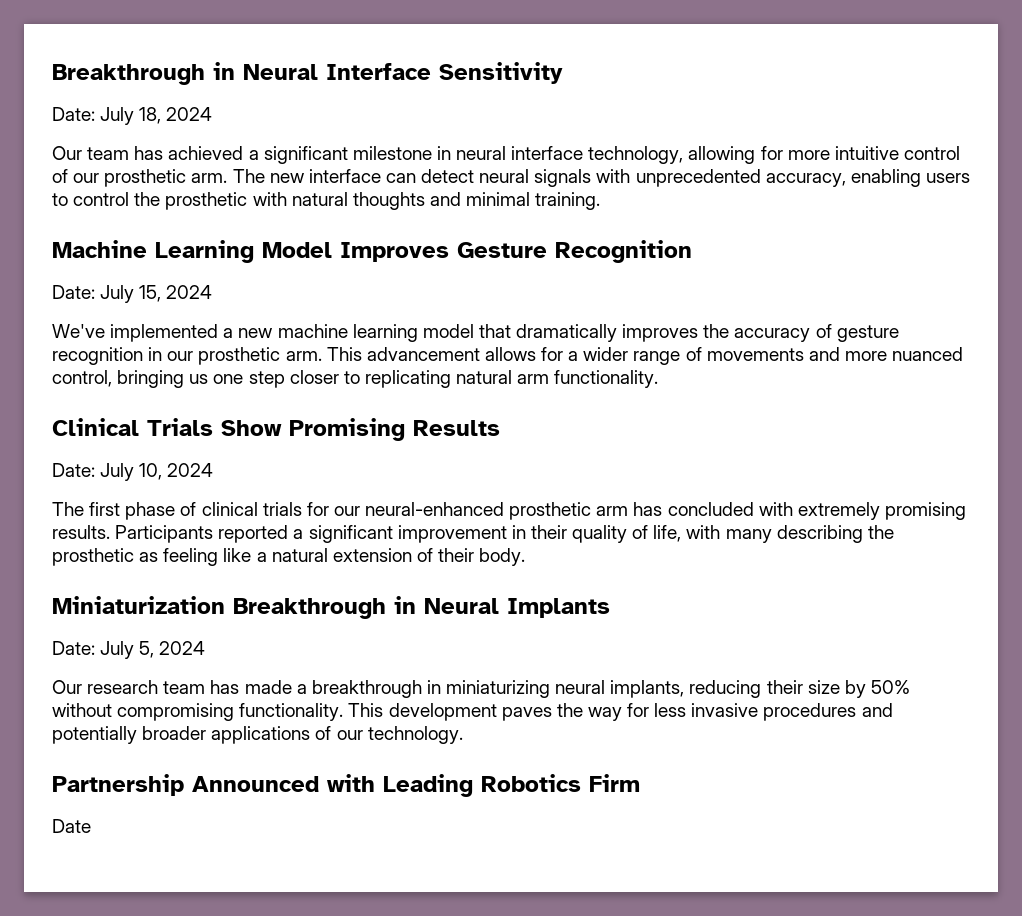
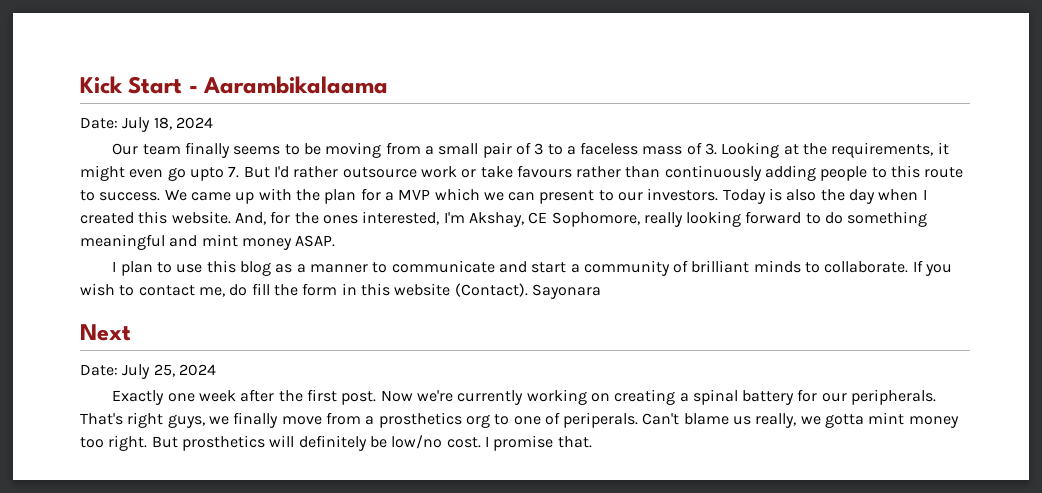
- Breakthrough in Neural Interface Sensitivity
+ Kick Start - Aarambikalaama
- Our team has achieved a significant milestone in neural interface technology, allowing for more intuitive control of our prosthetic arm. The new interface can detect neural signals with unprecedented accuracy, enabling users to control the prosthetic with natural thoughts and minimal training.
- Machine Learning Model Improves Gesture Recognition
- Date: July 15, 2024
- We've implemented a new machine learning model that dramatically improves the accuracy of gesture recognition in our prosthetic arm. This advancement allows for a wider range of movements and more nuanced control, bringing us one step closer to replicating natural arm functionality.
- Clinical Trials Show Promising Results
- Date: July 10, 2024
- The first phase of clinical trials for our neural-enhanced prosthetic arm has concluded with extremely promising results. Participants reported a significant improvement in their quality of life, with many describing the prosthetic as feeling like a natural extension of their body.
- Miniaturization Breakthrough in Neural Implants
- Date: July 5, 2024
- Our research team has made a breakthrough in miniaturizing neural implants, reducing their size by 50% without compromising functionality. This development paves the way for less invasive procedures and potentially broader applications of our technology.
- Partnership Announced with Leading Robotics Firm
- Date
+ Our team finally seems to be moving from a small pair of 3 to a faceless mass of 3. Looking at the requirements, it might even go upto 7. But I'd rather outsource work or take favours rather than continuously adding people to this route to success. We came up with the plan for a MVP which we can present to our investors. Today is also the day when I created this website. And, for the ones interested, I'm Akshay, CE Sophomore, really looking forward to do something meaningful and mint money ASAP.
+ I plan to use this blog as a manner to communicate and start a community of brilliant minds to collaborate. If you wish to contact me, do fill the form in this website (Contact). Sayonara
+ Next
+ Date: July 25, 2024
+ Exactly one week after the first post. Now we're currently working on creating a spinal battery for our peripherals. That's right guys, we finally move from a prosthetics org to one of periperals. Can't blame us really, we gotta mint money too right. But prosthetics will definitely be low/no cost. I promise that.

